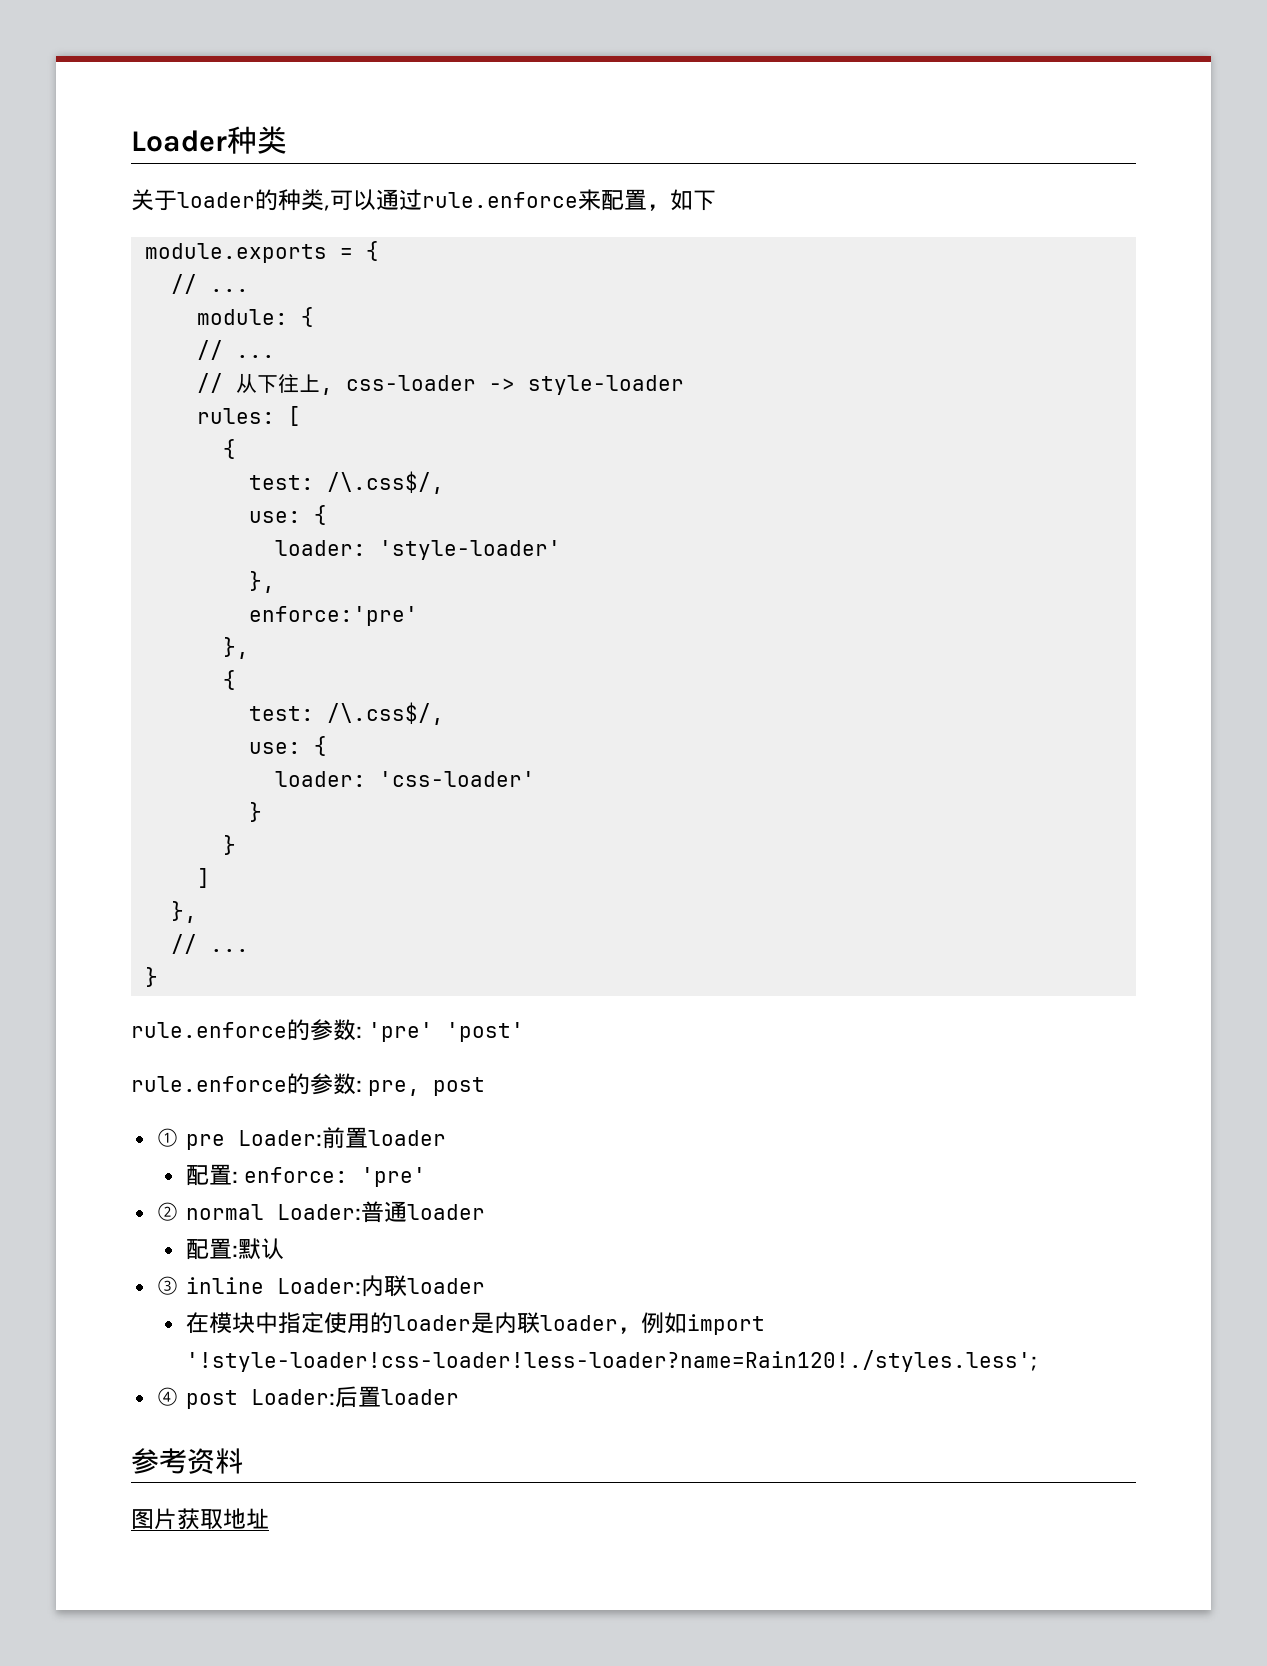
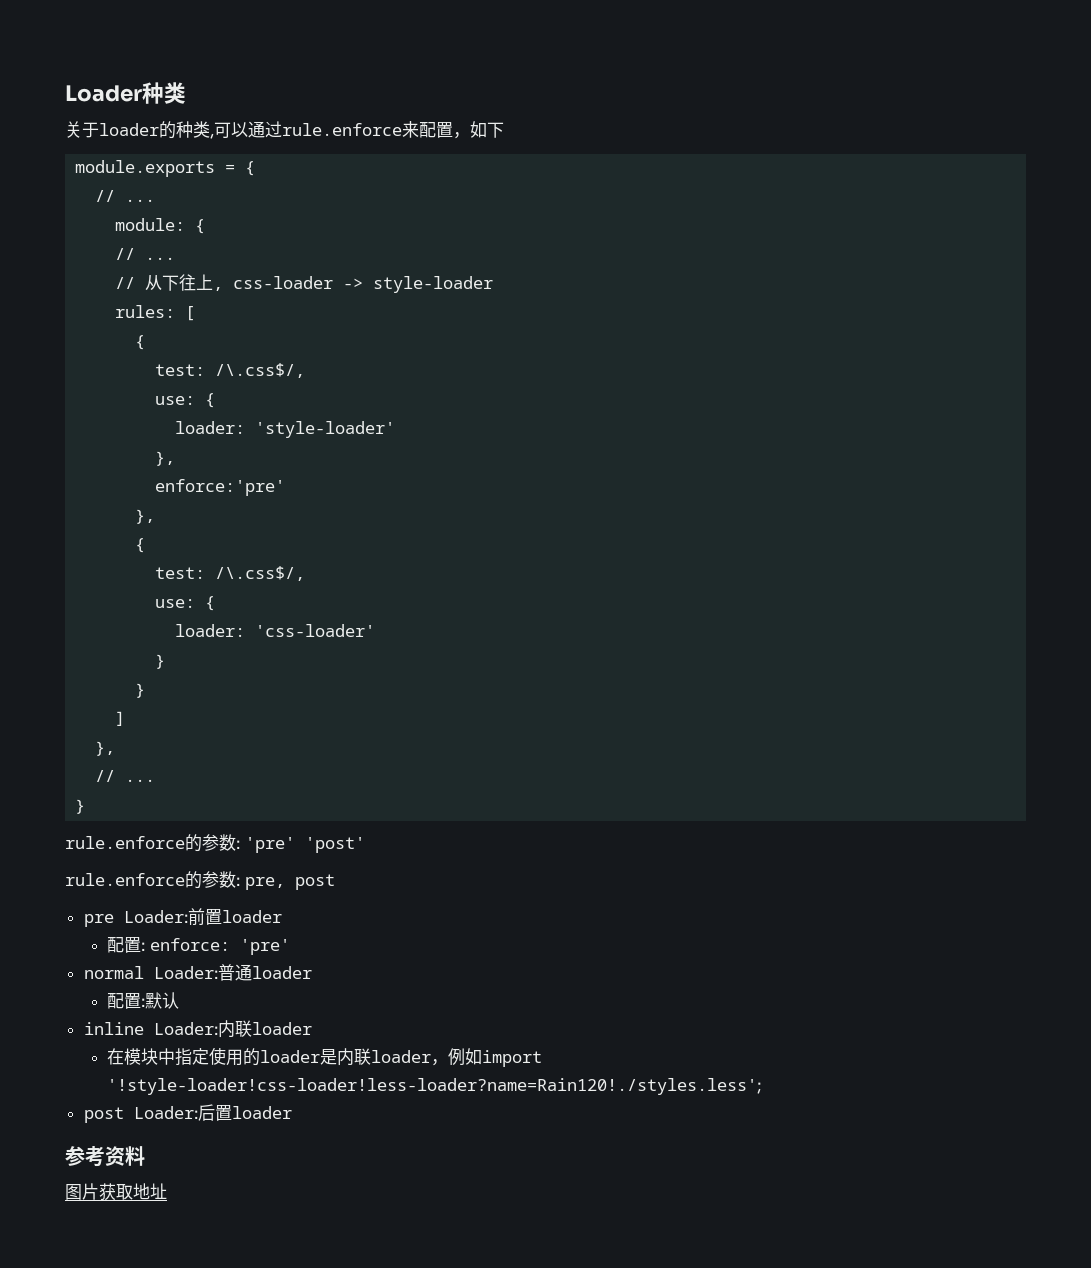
- ① pre Loader:前置loader
+ pre Loader:前置loader
- ② normal Loader:普通loader
+ normal Loader:普通loader
- ③ inline Loader:内联loader
+ inline Loader:内联loader
- ④ post Loader:后置loader
+ post Loader:后置loader

